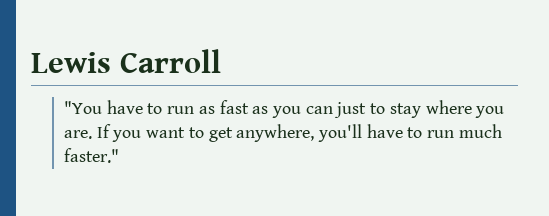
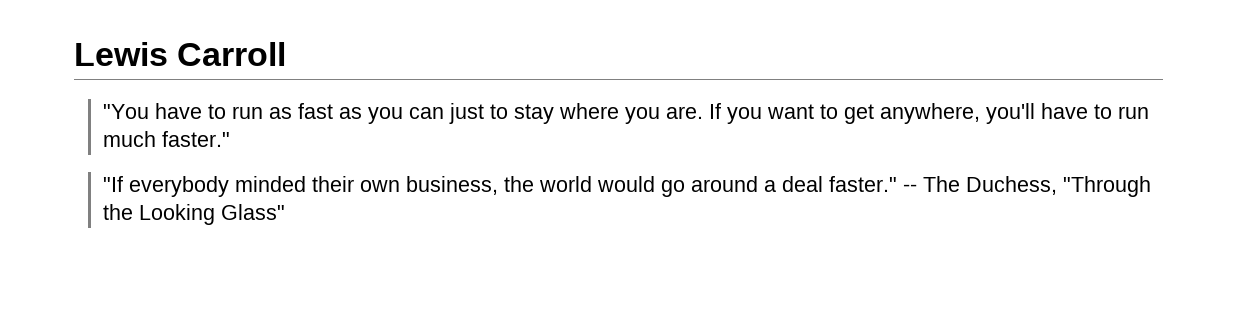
+ "If everybody minded their own business, the world would go around a deal faster." -- The Duchess, "Through the Looking Glass"

